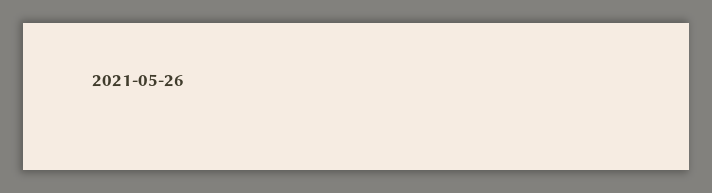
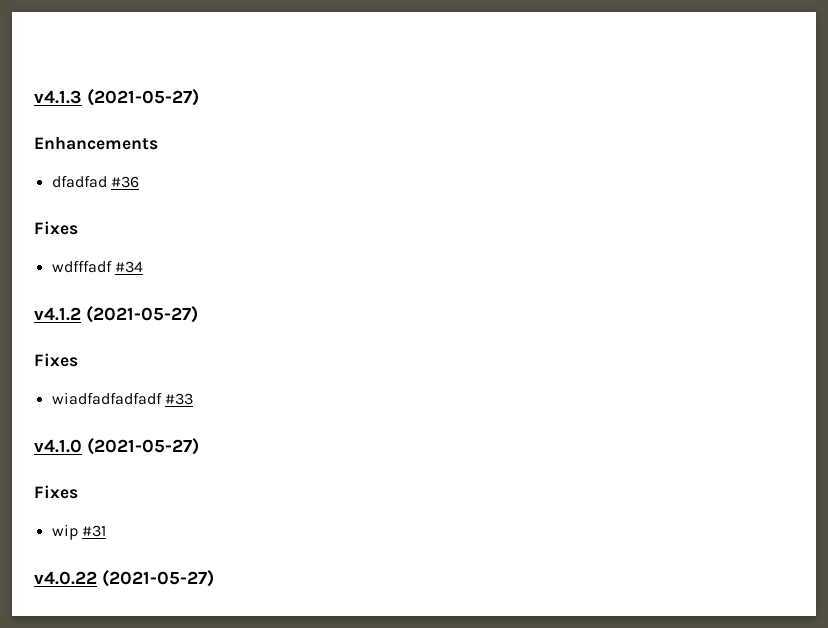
- 2021-05-26
+ v4.1.3 (2021-05-27)
+ Enhancements
+ dfadfad #36
+ Fixes
+ wdfffadf #34
+ v4.1.2 (2021-05-27)
+ Fixes
+ wiadfadfadfadf #33
+ v4.1.0 (2021-05-27)
+ Fixes
+ wip #31
+ v4.0.22 (2021-05-27)

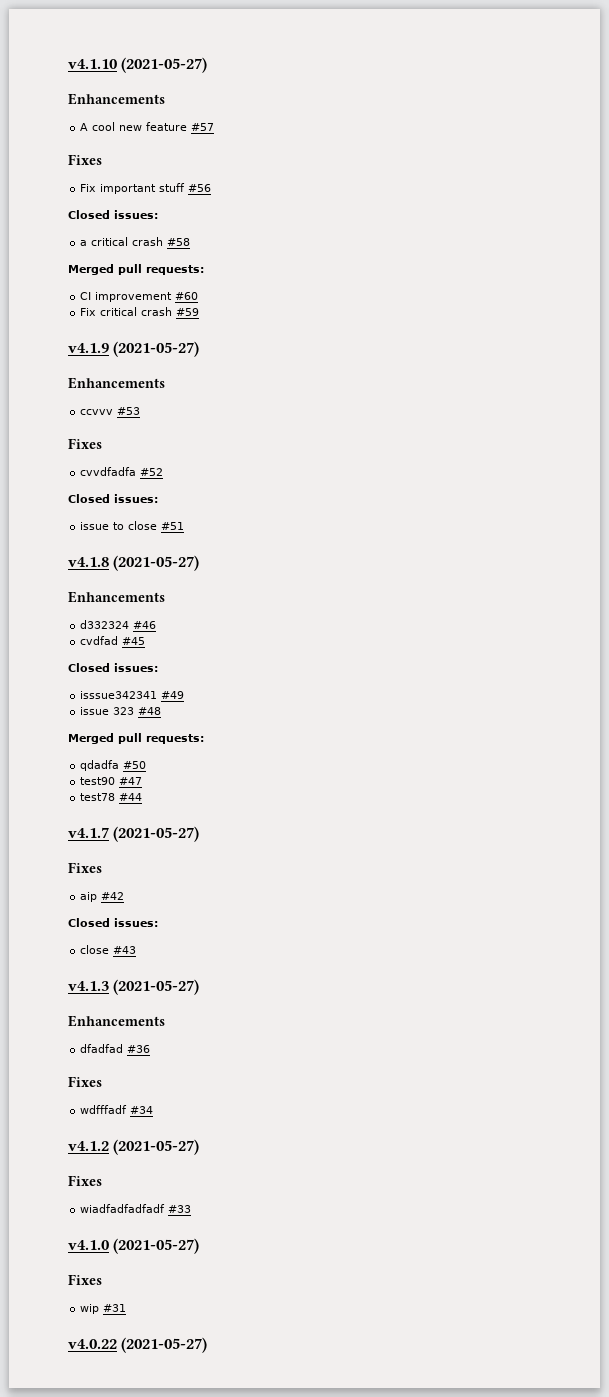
+ v4.1.10 (2021-05-27)
+ Enhancements
+ A cool new feature #57
+ Fixes
+ Fix important stuff #56
+ Closed issues:
+ a critical crash #58
+ Merged pull requests:
+ CI improvement #60
+ Fix critical crash #59
+ v4.1.9 (2021-05-27)
+ Enhancements
+ ccvvv #53
+ Fixes
+ cvvdfadfa #52
+ Closed issues:
+ issue to close #51
+ v4.1.8 (2021-05-27)
+ Enhancements
+ d332324 #46
+ cvdfad #45
+ Closed issues:
+ isssue342341 #49
+ issue 323 #48
+ Merged pull requests:
+ qdadfa #50
+ test90 #47
+ test78 #44
+ v4.1.7 (2021-05-27)
+ Fixes
+ aip #42
+ Closed issues:
+ close #43

